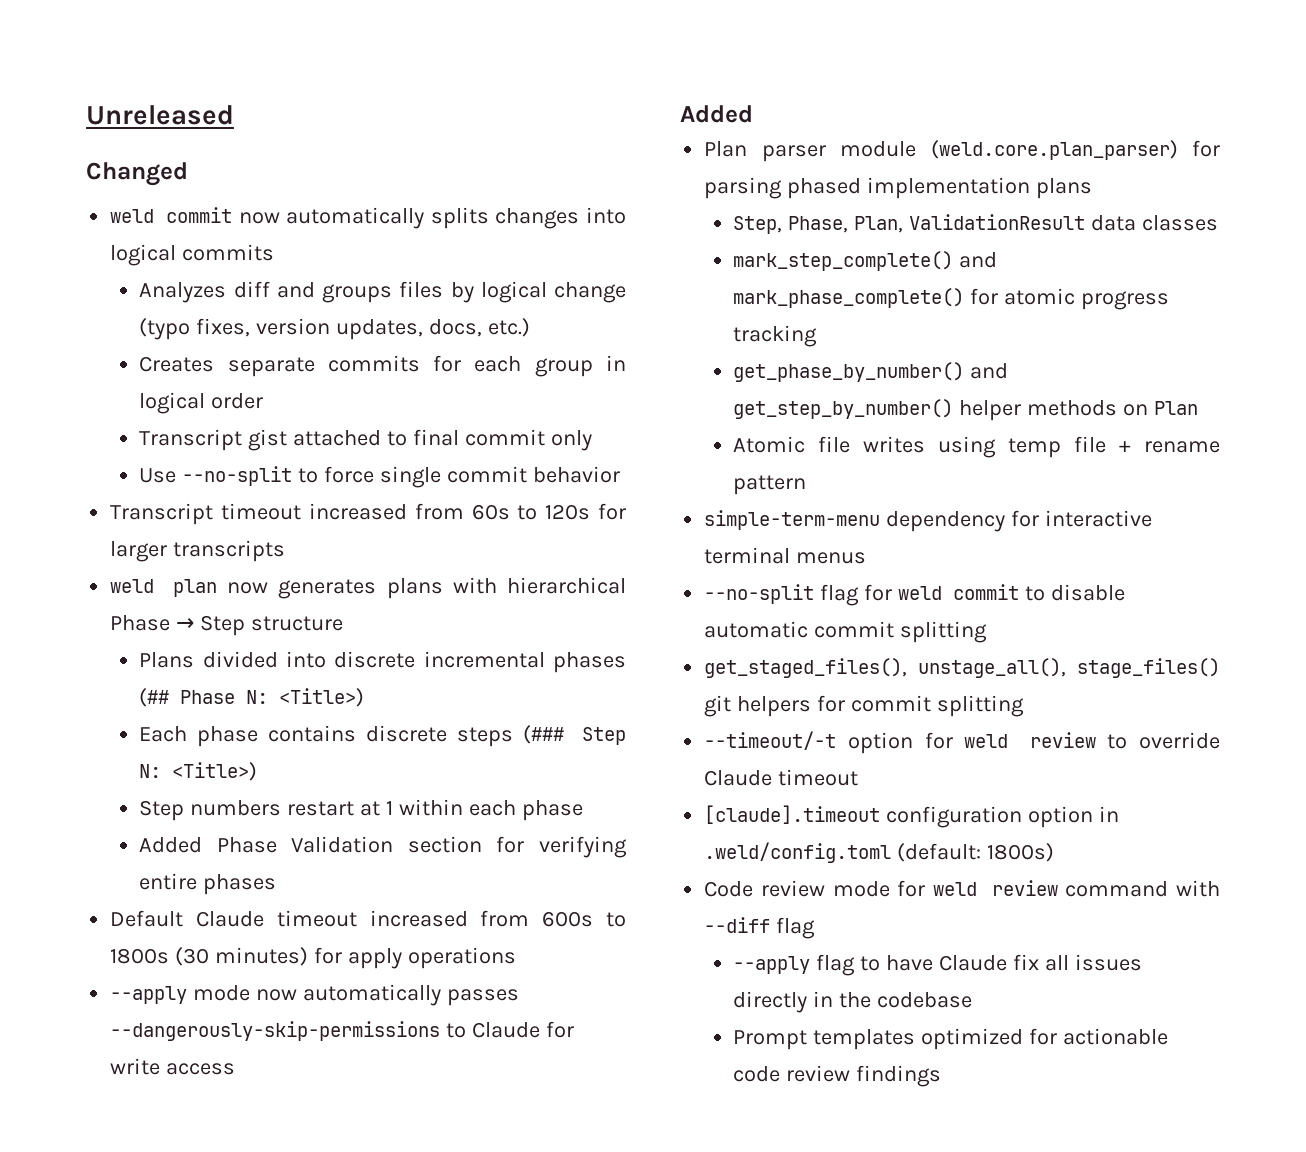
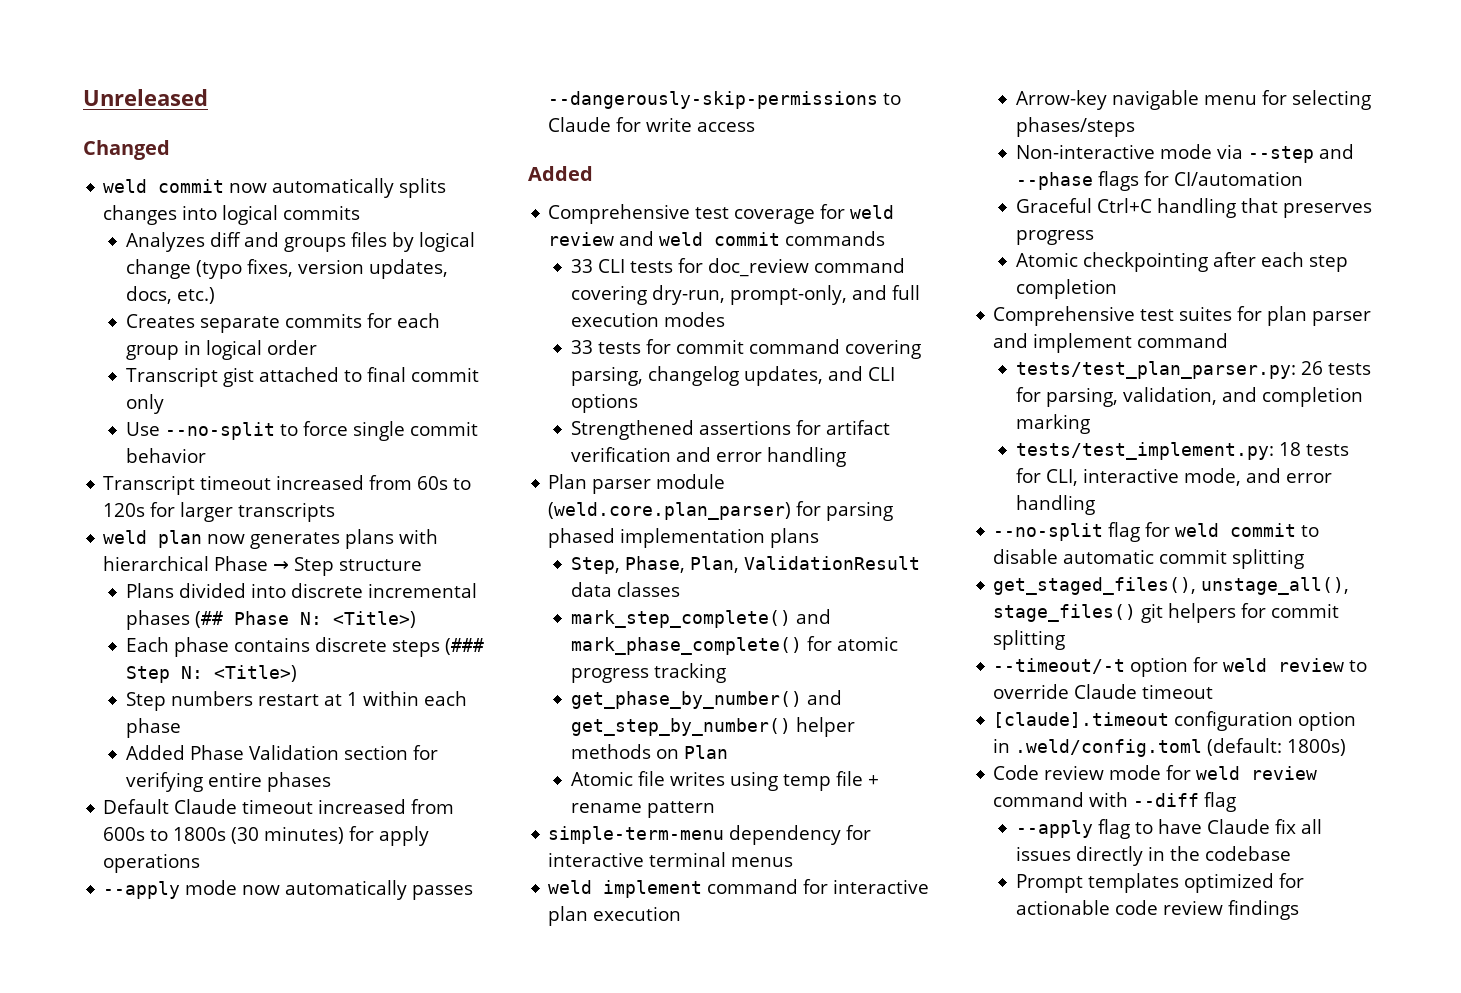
+ Comprehensive test coverage for weld review and weld commit commands
+ 33 CLI tests for doc_review command covering dry-run, prompt-only, and full execution modes
+ 33 tests for commit command covering parsing, changelog updates, and CLI options
+ Strengthened assertions for artifact verification and error handling
+ weld implement command for interactive plan execution
+ Arrow-key navigable menu for selecting phases/steps
+ Non-interactive mode via --step and --phase flags for CI/automation
+ Graceful Ctrl+C handling that preserves progress
+ Atomic checkpointing after each step completion
+ Comprehensive test suites for plan parser and implement command
+ tests/test_plan_parser.py: 26 tests for parsing, validation, and completion marking
+ tests/test_implement.py: 18 tests for CLI, interactive mode, and error handling

